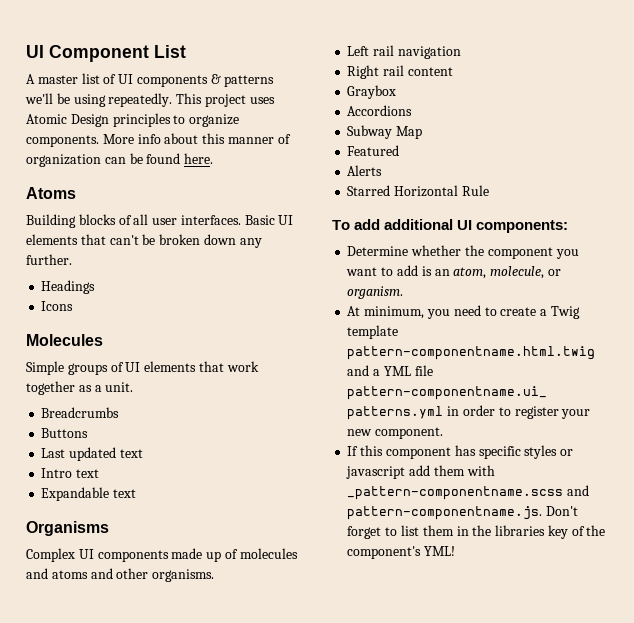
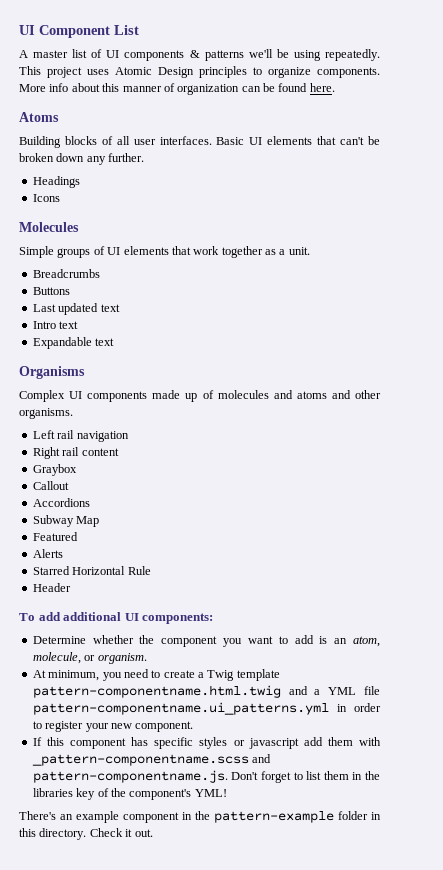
+ Callout
+ Header
+ There's an example component in the pattern-example folder in this directory. Check it out.

